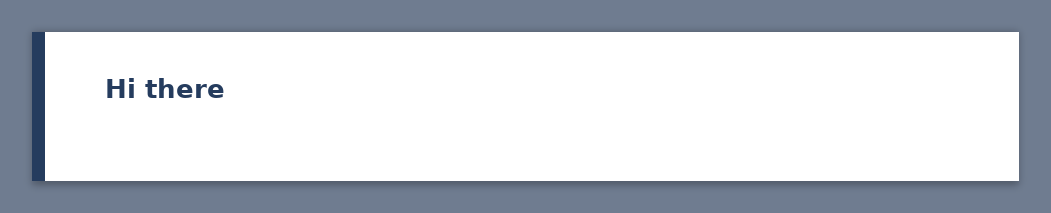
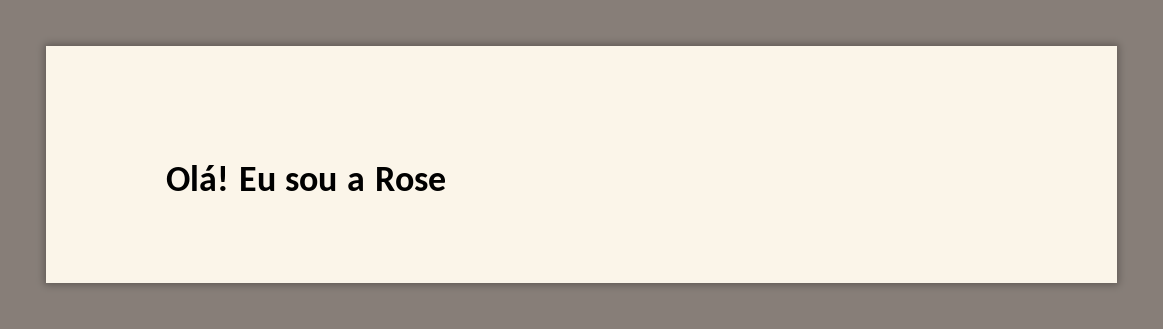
- Hi there
+ Olá! Eu sou a Rose

